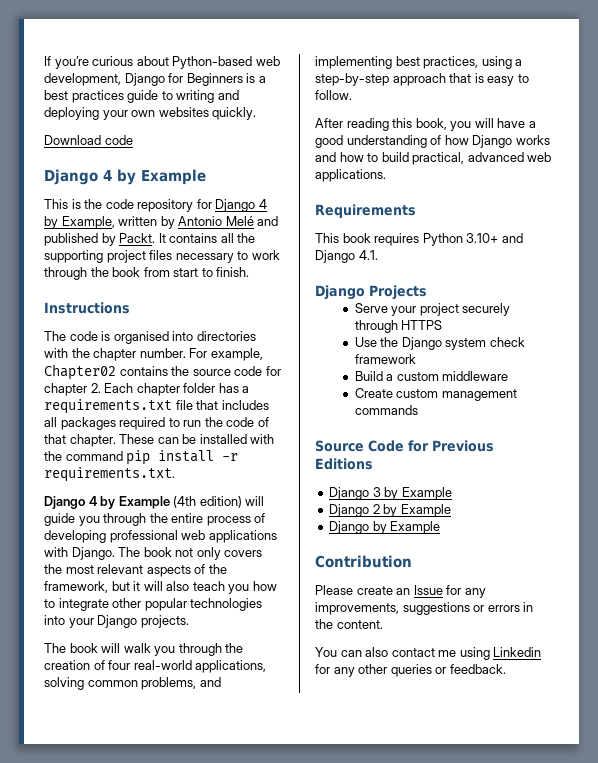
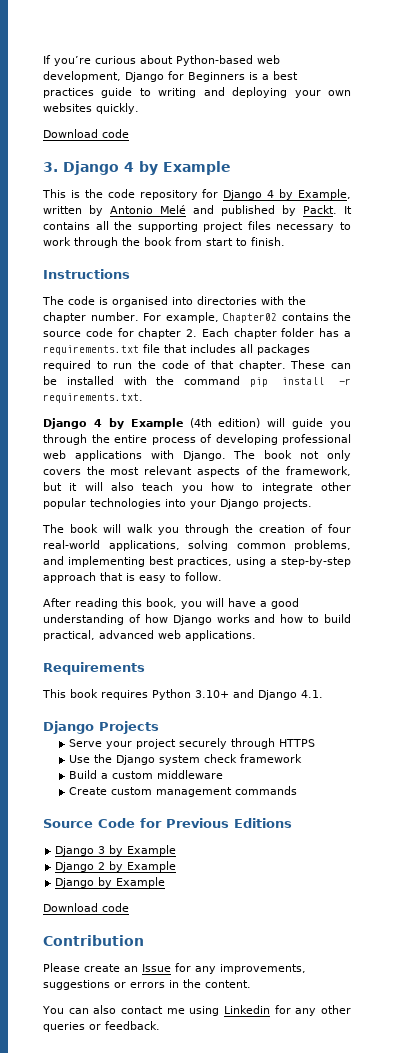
  If you’re curious about Python-based web development, Django for Beginners is a best practices guide to writing and deploying your own websites quickly.
  Download code
- Django 4 by Example
+ 3. Django 4 by Example
  Django by Example
+ Download code

